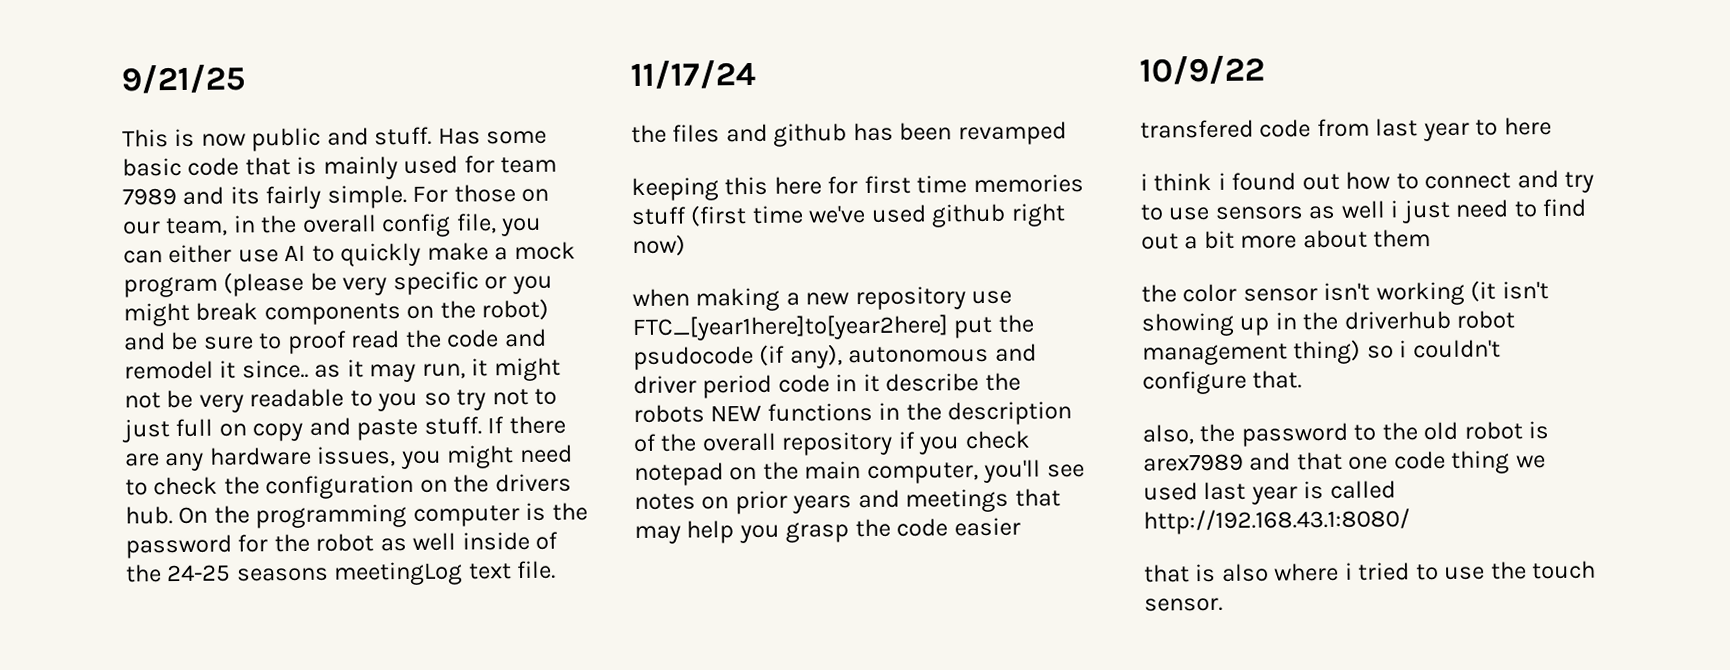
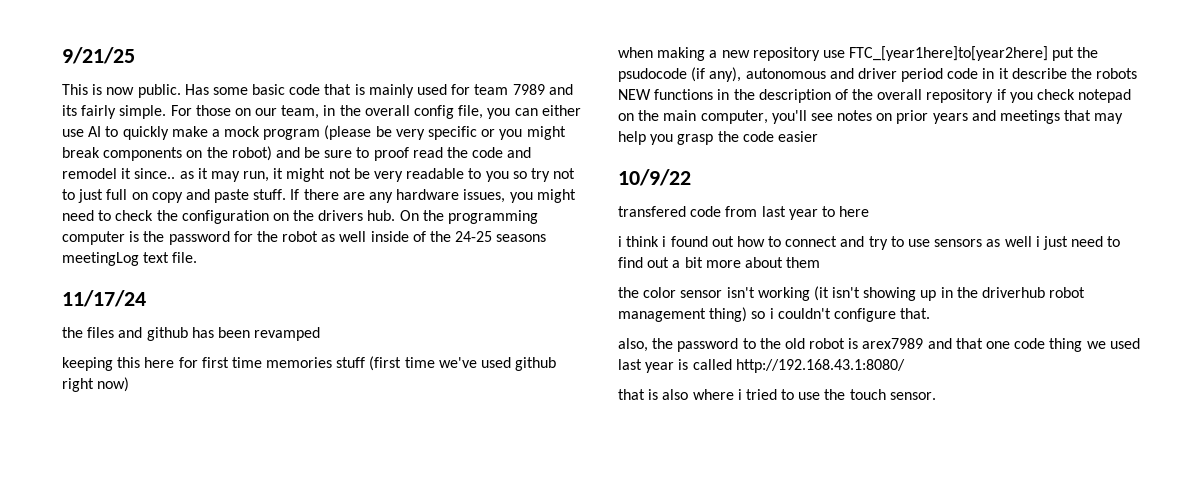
- This is now public and stuff.
+ This is now public.

